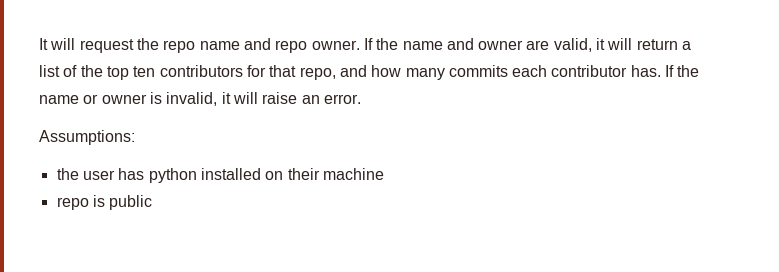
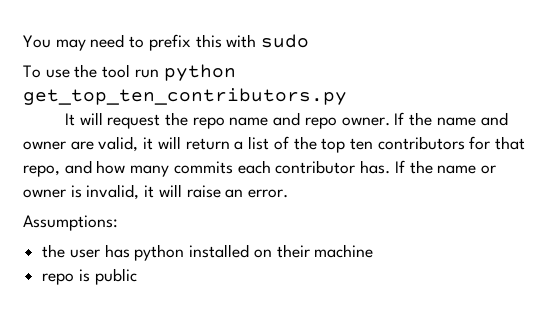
+ You may need to prefix this with sudo
+ To use the tool run python get_top_ten_contributors.py

